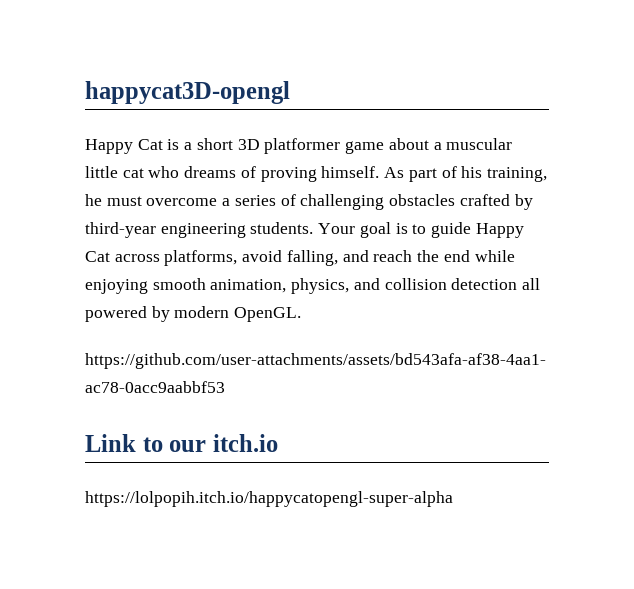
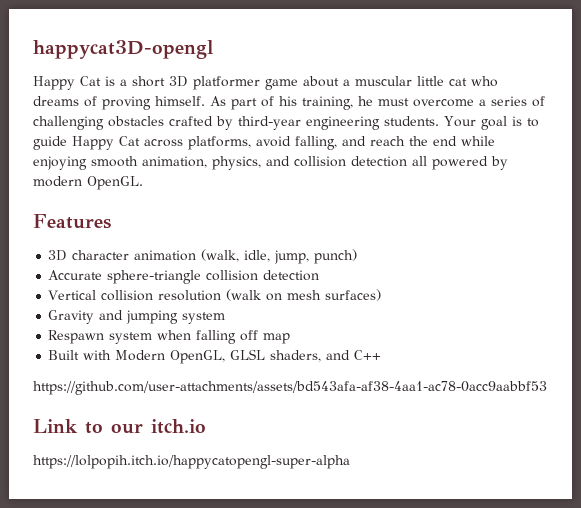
+ Features
+ 3D character animation (walk, idle, jump, punch)
+ Accurate sphere-triangle collision detection
+ Vertical collision resolution (walk on mesh surfaces)
+ Gravity and jumping system
+ Respawn system when falling off map
+ Built with Modern OpenGL, GLSL shaders, and C++

